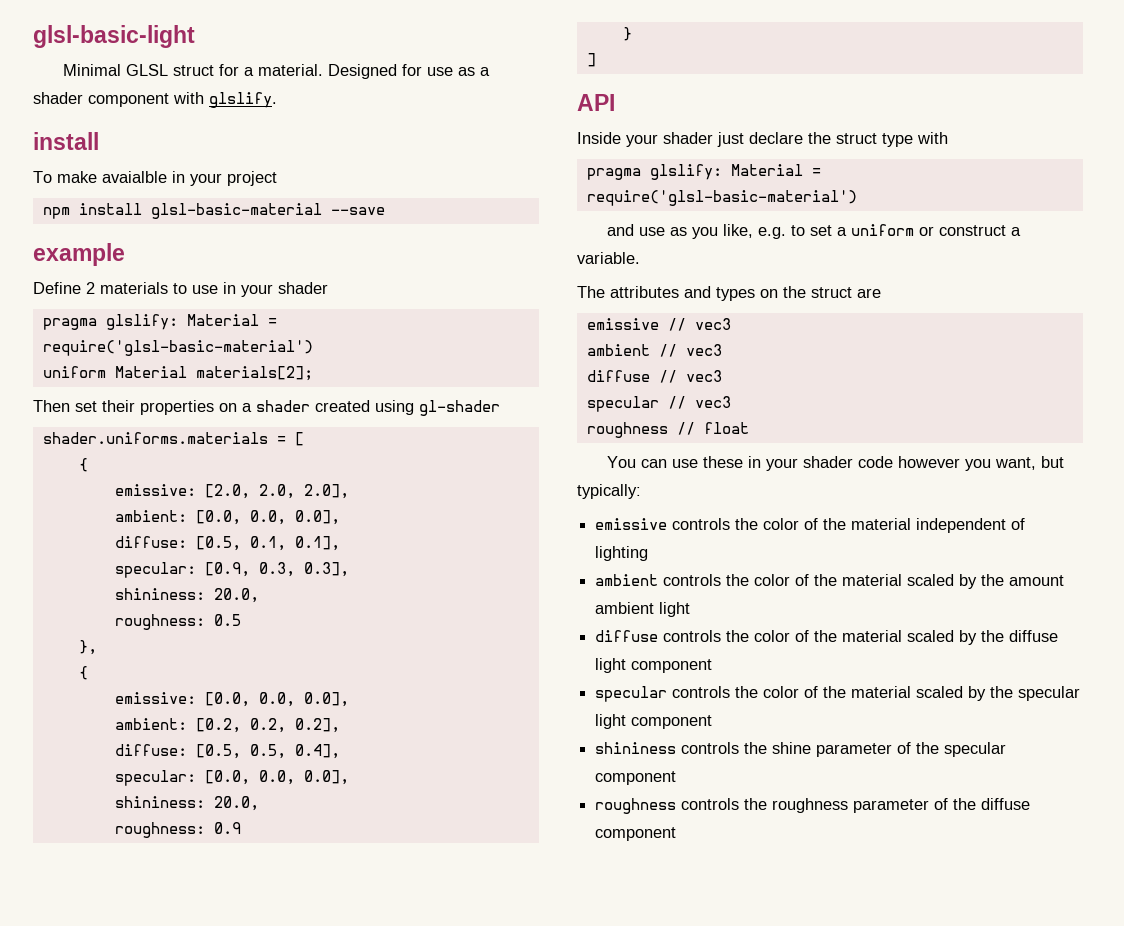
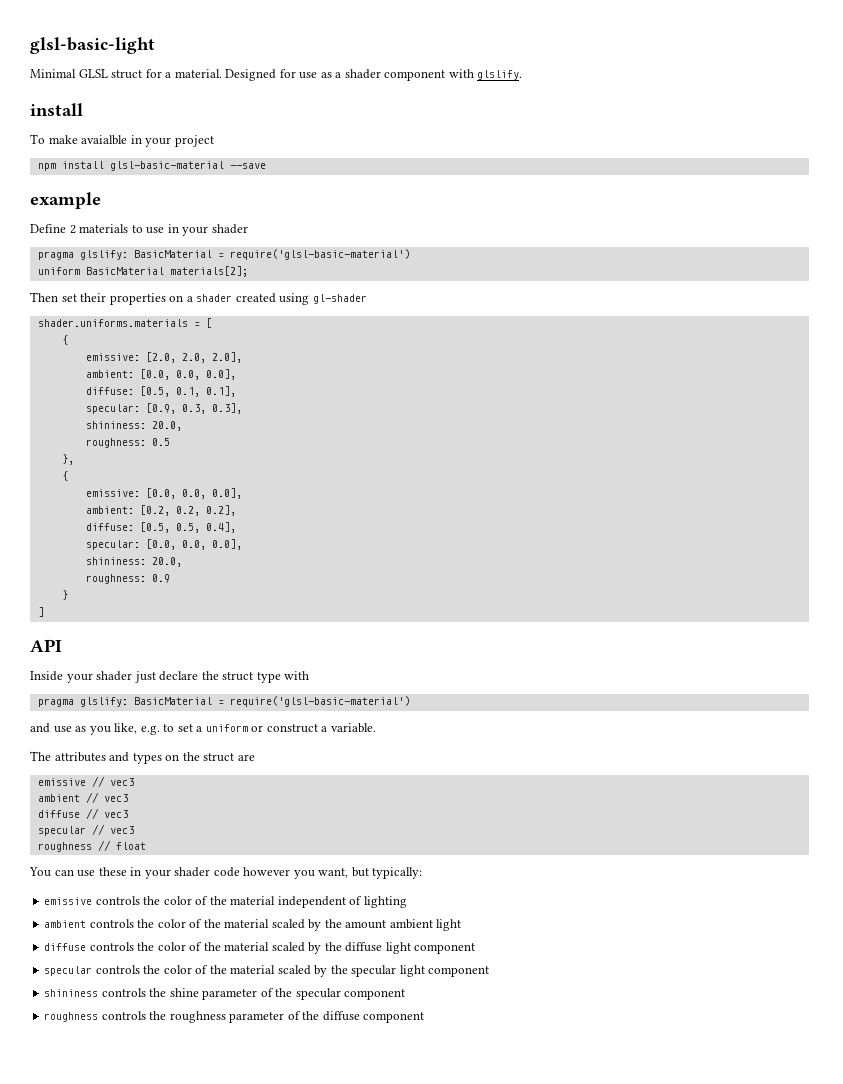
  Define 2 materials to use in your shader
- pragma glslify: Material = require('glsl-basic-material')
+ pragma glslify: BasicMaterial = require('glsl-basic-material')
- uniform Material materials[2];
+ uniform BasicMaterial materials[2];
  Inside your shader just declare the struct type with
- pragma glslify: Material = require('glsl-basic-material')
+ pragma glslify: BasicMaterial = require('glsl-basic-material')

